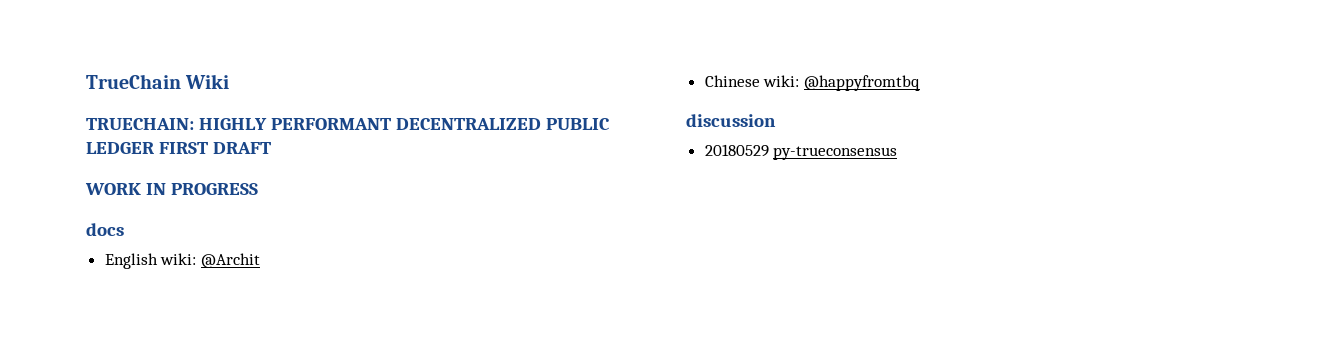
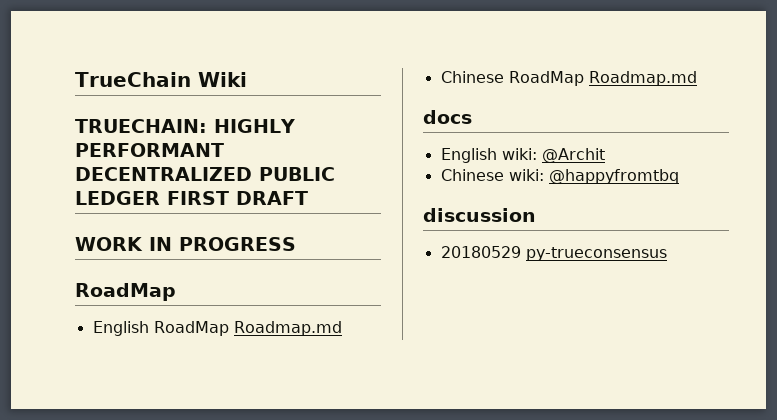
  WORK IN PROGRESS
+ RoadMap
+ English RoadMap Roadmap.md
+ Chinese RoadMap Roadmap.md

